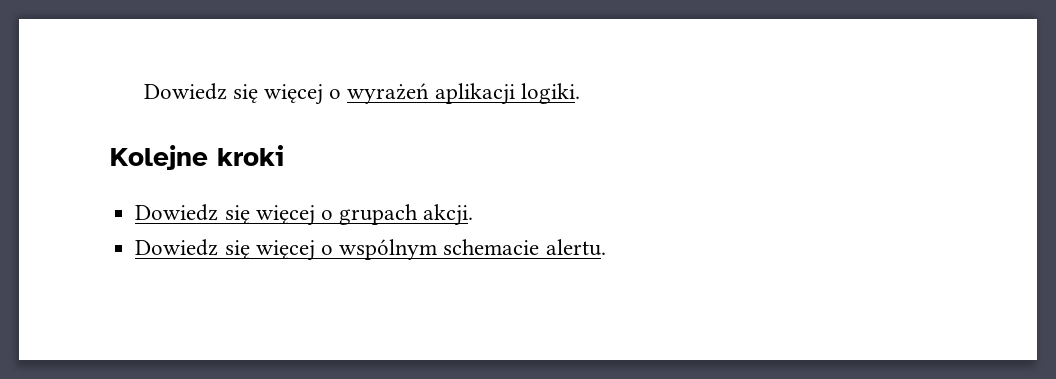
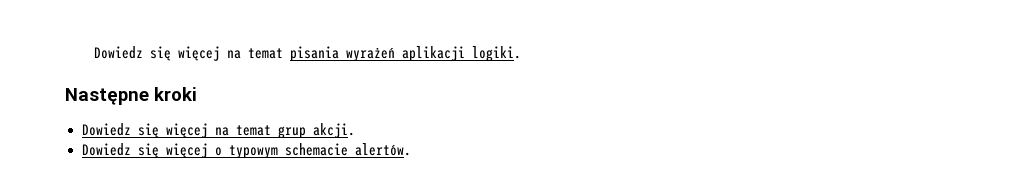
- Dowiedz się więcej o wyrażeń aplikacji logiki.
+ Dowiedz się więcej na temat pisania wyrażeń aplikacji logiki.
- Kolejne kroki
+ Następne kroki
- Dowiedz się więcej o grupach akcji.
+ Dowiedz się więcej na temat grup akcji.
- Dowiedz się więcej o wspólnym schemacie alertu.
+ Dowiedz się więcej o typowym schemacie alertów.

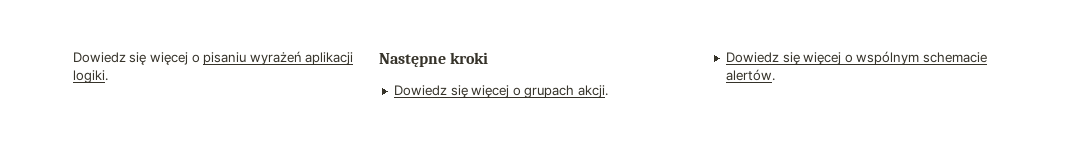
- Dowiedz się więcej na temat pisania wyrażeń aplikacji logiki.
+ Dowiedz się więcej o pisaniu wyrażeń aplikacji logiki.
- Dowiedz się więcej na temat grup akcji.
+ Dowiedz się więcej o grupach akcji.
- Dowiedz się więcej o typowym schemacie alertów.
+ Dowiedz się więcej o wspólnym schemacie alertów.

